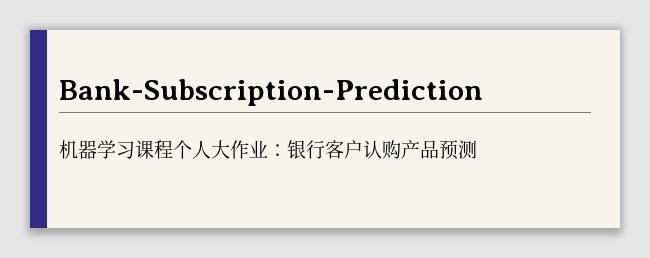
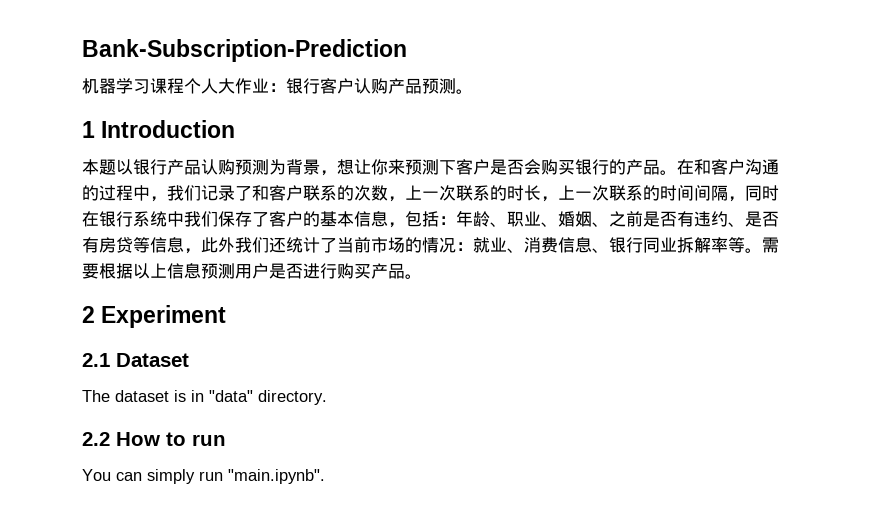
- 机器学习课程个人大作业：银行客户认购产品预测
+ 机器学习课程个人大作业：银行客户认购产品预测。
+ 1 Introduction
+ 本题以银行产品认购预测为背景，想让你来预测下客户是否会购买银行的产品。在和客户沟通的过程中，我们记录了和客户联系的次数，上一次联系的时长，上一次联系的时间间隔，同时在银行系统中我们保存了客户的基本信息，包括：年龄、职业、婚姻、之前是否有违约、是否有房贷等信息，此外我们还统计了当前市场的情况：就业、消费信息、银行同业拆解率等。需要根据以上信息预测用户是否进行购买产品。
+ 2 Experiment
+ 2.1 Dataset
+ The dataset is in "data" directory.
+ 2.2 How to run
+ You can simply run "main.ipynb".

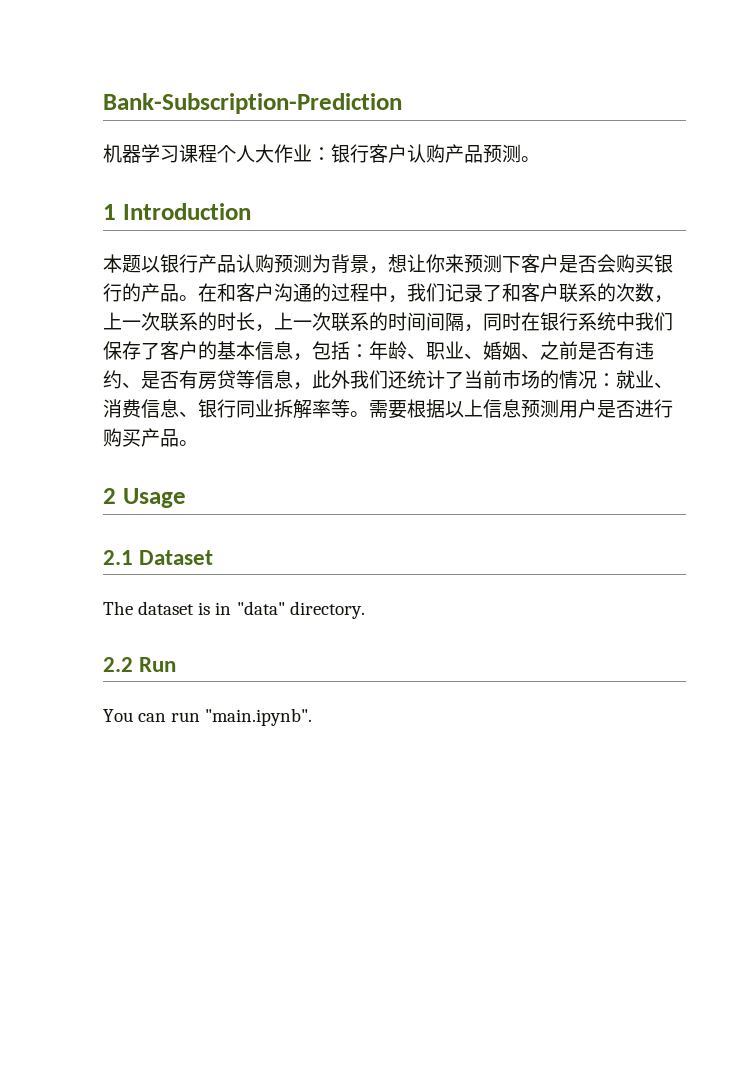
- 2 Experiment
+ 2 Usage
- 2.2 How to run
+ 2.2 Run
- You can simply run "main.ipynb".
+ You can run "main.ipynb".

